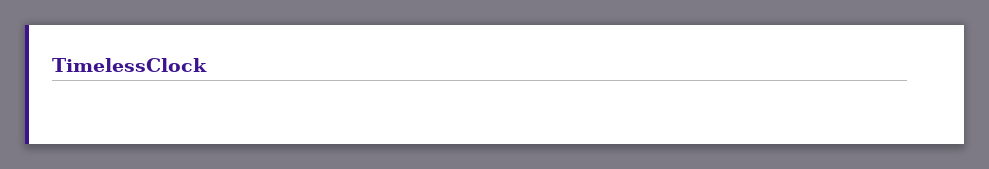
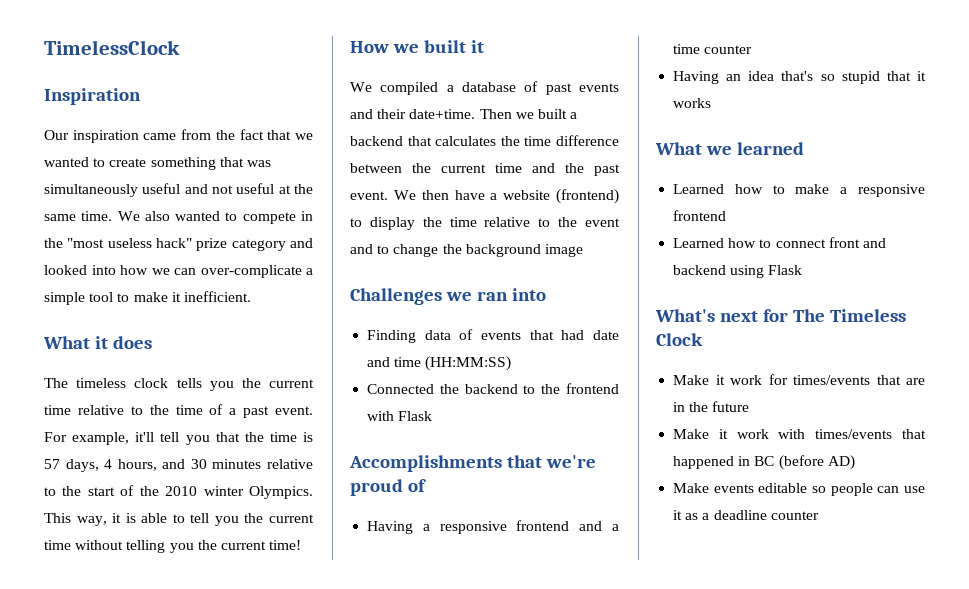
+ Inspiration
+ Our inspiration came from the fact that we wanted to create something that was simultaneously useful and not useful at the same time. We also wanted to compete in the "most useless hack" prize category and looked into how we can over-complicate a simple tool to make it inefficient.
+ What it does
+ The timeless clock tells you the current time relative to the time of a past event. For example, it'll tell you that the time is 57 days, 4 hours, and 30 minutes relative to the start of the 2010 winter Olympics. This way, it is able to tell you the current time without telling you the current time!
+ How we built it
+ We compiled a database of past events and their date+time. Then we built a backend that calculates the time difference between the current time and the past event. We then have a website (frontend) to display the time relative to the event and to change the background image
+ Challenges we ran into
+ Finding data of events that had date and time (HH:MM:SS)
+ Connected the backend to the frontend with Flask
+ Accomplishments that we're proud of
+ Having a responsive frontend and a time counter
+ Having an idea that's so stupid that it works
+ What we learned
+ Learned how to make a responsive frontend
+ Learned how to connect front and backend using Flask
+ What's next for The Timeless Clock
+ Make it work for times/events that are in the future
+ Make it work with times/events that happened in BC (before AD)
+ Make events editable so people can use it as a deadline counter

